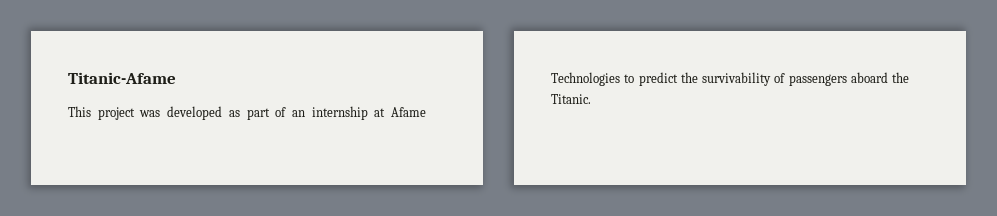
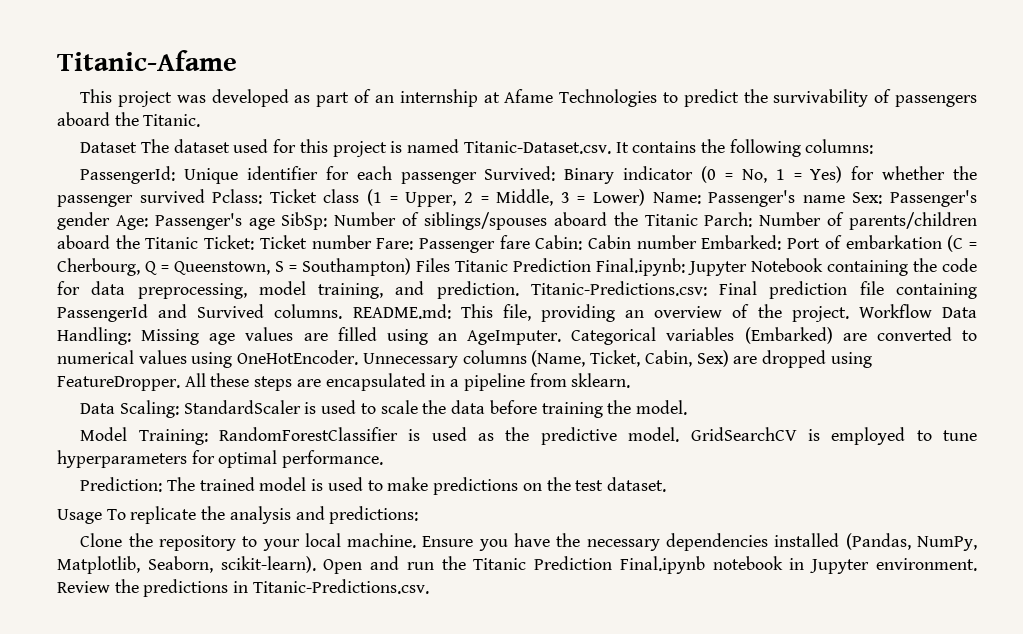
+ Dataset The dataset used for this project is named Titanic-Dataset.csv. It contains the following columns:
+ PassengerId: Unique identifier for each passenger Survived: Binary indicator (0 = No, 1 = Yes) for whether the passenger survived Pclass: Ticket class (1 = Upper, 2 = Middle, 3 = Lower) Name: Passenger's name Sex: Passenger's gender Age: Passenger's age SibSp: Number of siblings/spouses aboard the Titanic Parch: Number of parents/children aboard the Titanic Ticket: Ticket number Fare: Passenger fare Cabin: Cabin number Embarked: Port of embarkation (C = Cherbourg, Q = Queenstown, S = Southampton) Files Titanic Prediction Final.ipynb: Jupyter Notebook containing the code for data preprocessing, model training, and prediction. Titanic-Predictions.csv: Final prediction file containing PassengerId and Survived columns. README.md: This file, providing an overview of the project. Workflow Data Handling: Missing age values are filled using an AgeImputer. Categorical variables (Embarked) are converted to numerical values using OneHotEncoder. Unnecessary columns (Name, Ticket, Cabin, Sex) are dropped using FeatureDropper. All these steps are encapsulated in a pipeline from sklearn.
+ Data Scaling: StandardScaler is used to scale the data before training the model.
+ Model Training: RandomForestClassifier is used as the predictive model. GridSearchCV is employed to tune hyperparameters for optimal performance.
+ Prediction: The trained model is used to make predictions on the test dataset.
+ Usage To replicate the analysis and predictions:
+ Clone the repository to your local machine. Ensure you have the necessary dependencies installed (Pandas, NumPy, Matplotlib, Seaborn, scikit-learn). Open and run the Titanic Prediction Final.ipynb notebook in Jupyter environment. Review the predictions in Titanic-Predictions.csv.

